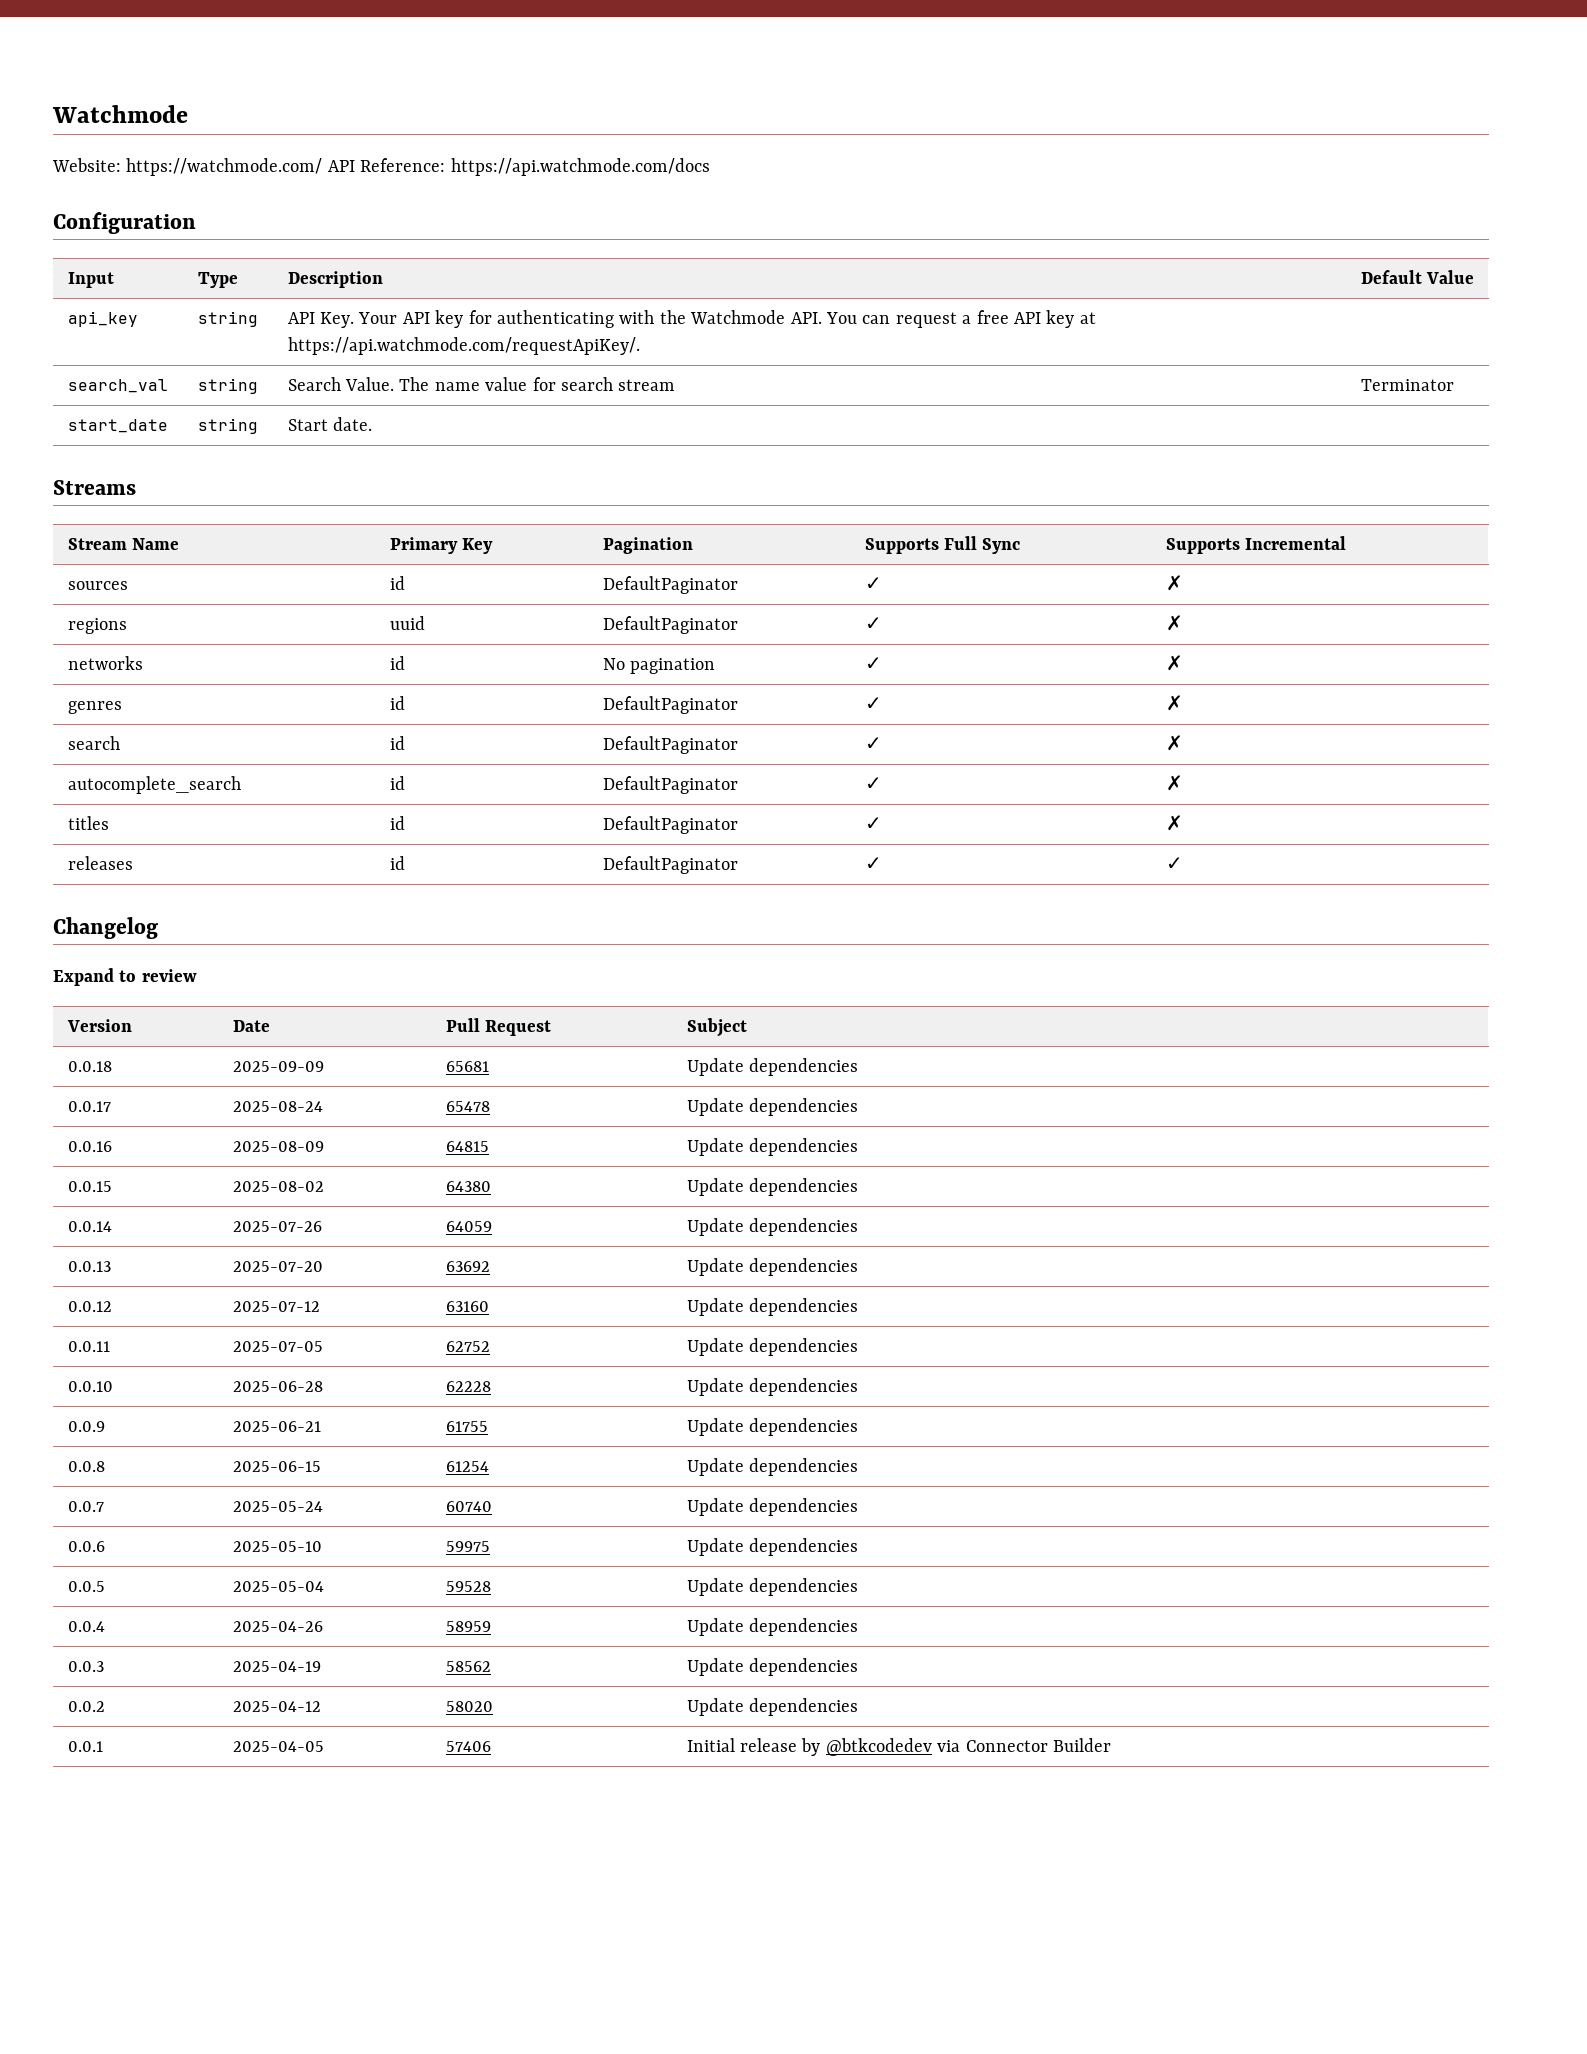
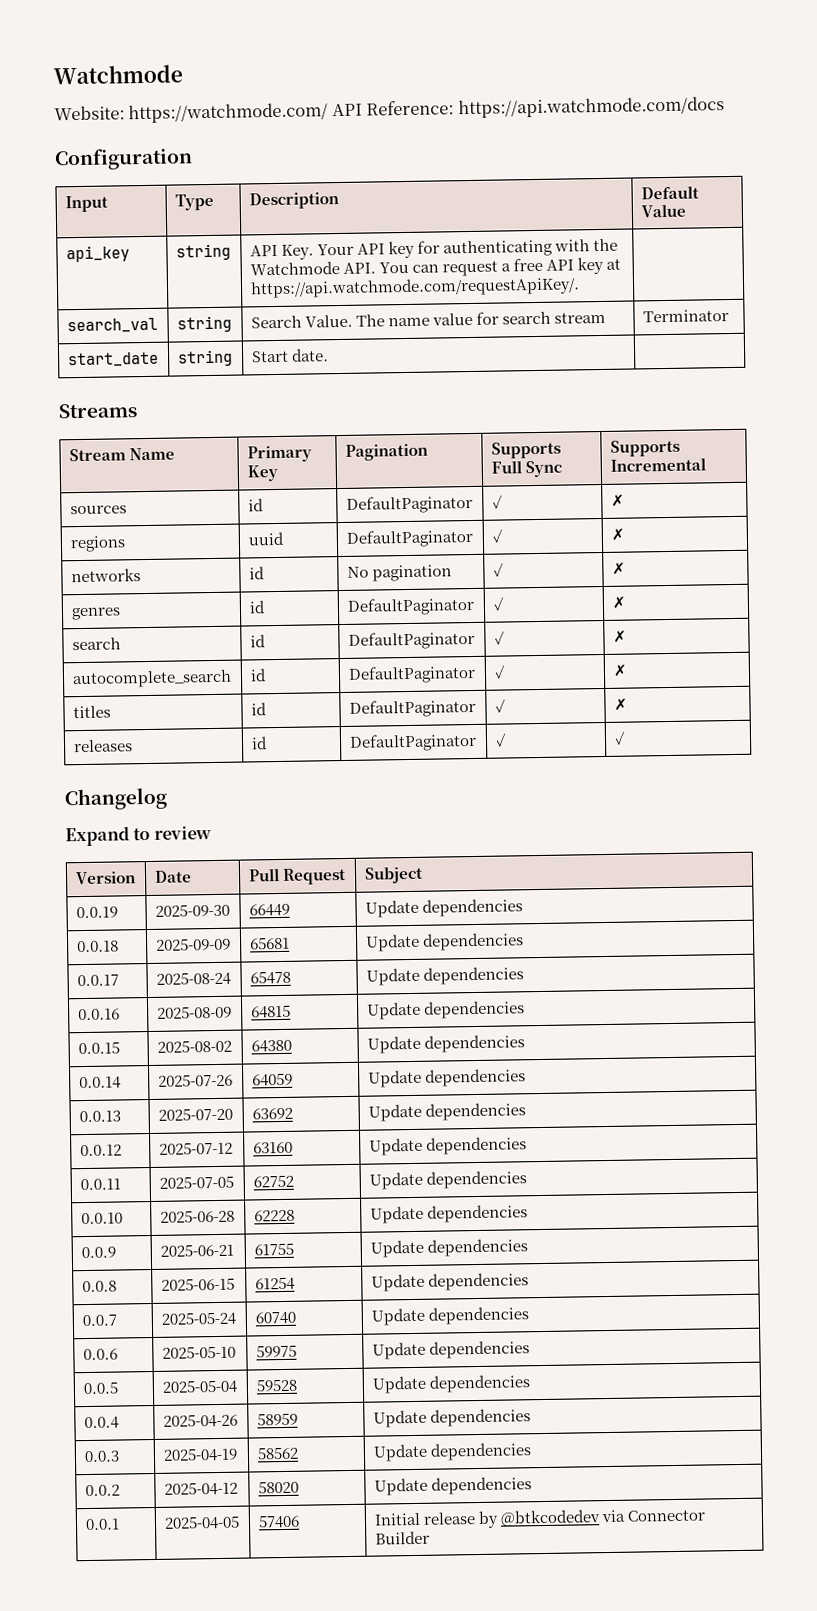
+ 0.0.19 | 2025-09-30 | 66449 | Update dependencies

